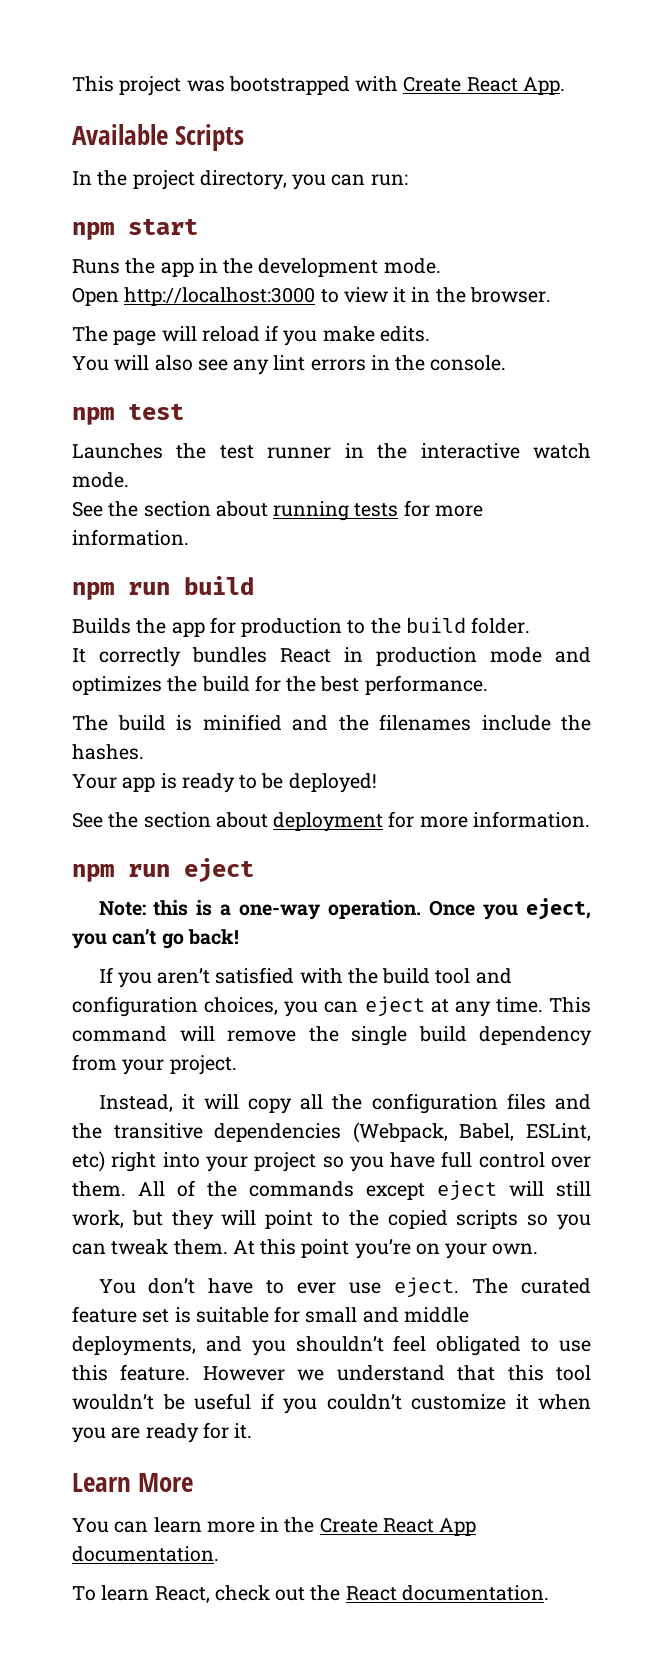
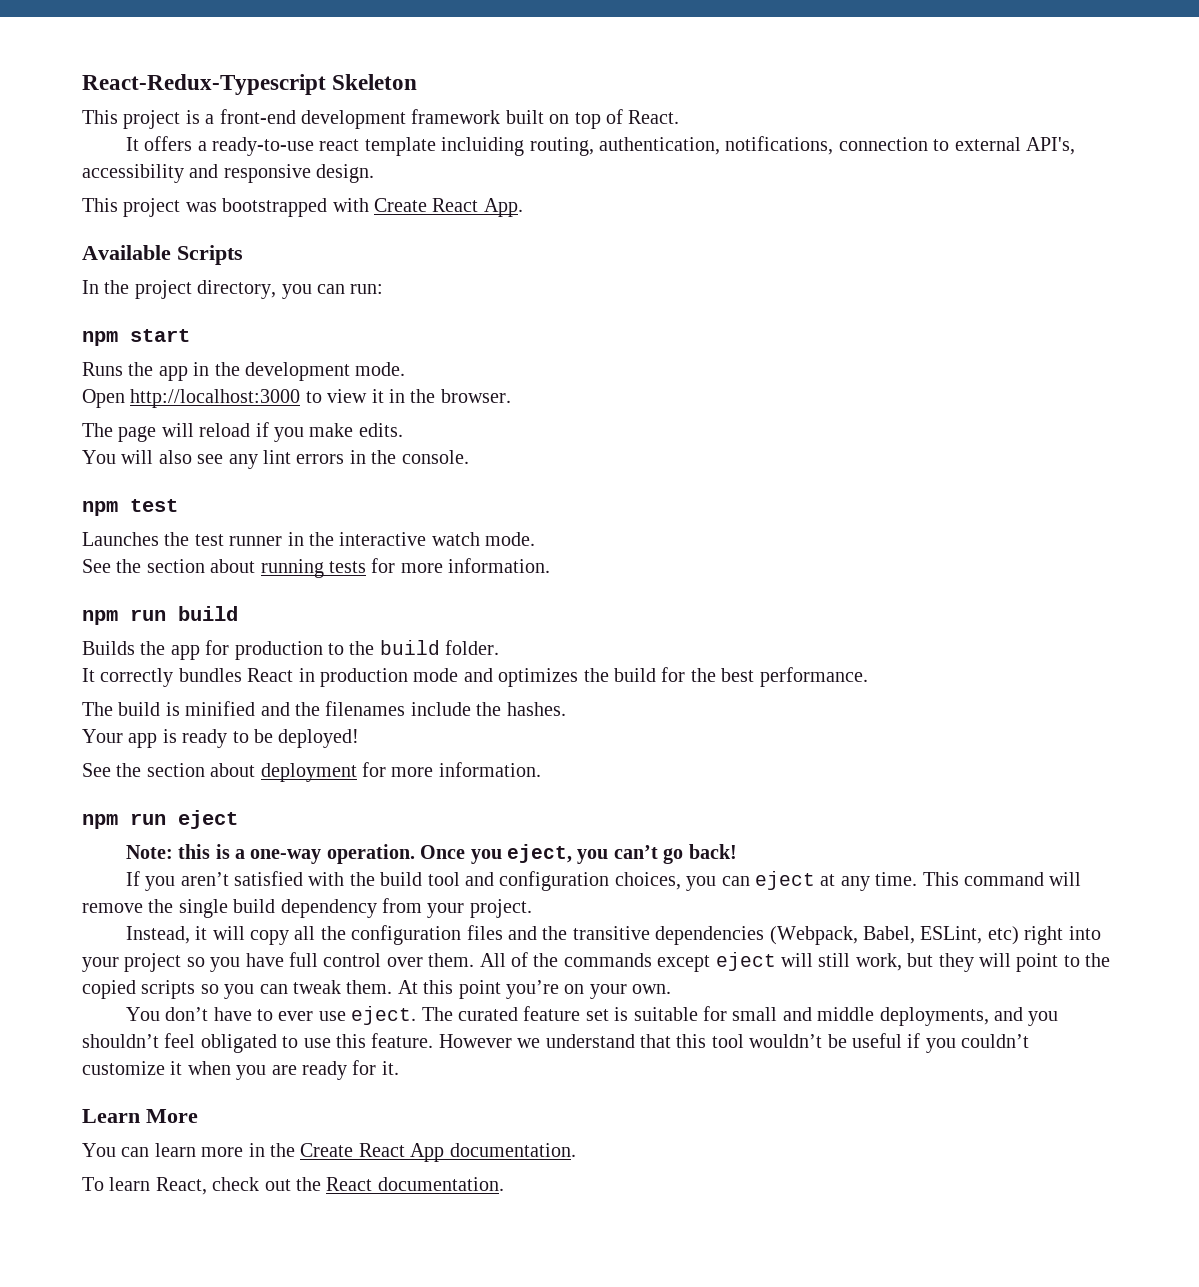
+ React-Redux-Typescript Skeleton
+ This project is a front-end development framework built on top of React.
+ It offers a ready-to-use react template incluiding routing, authentication, notifications, connection to external API's, accessibility and responsive design.

